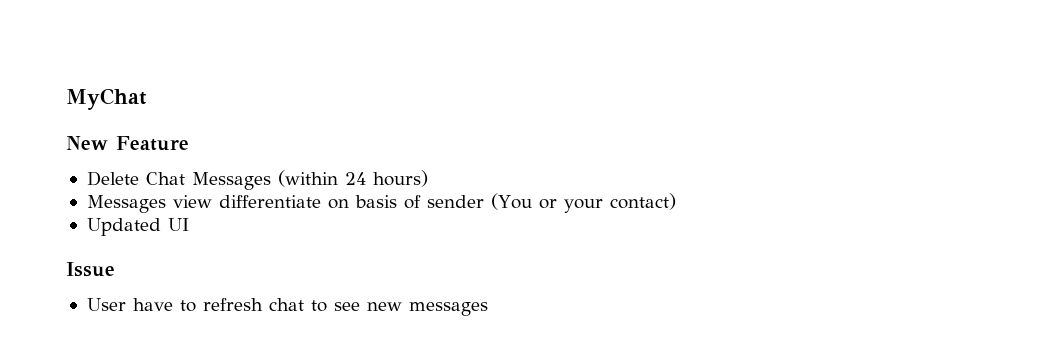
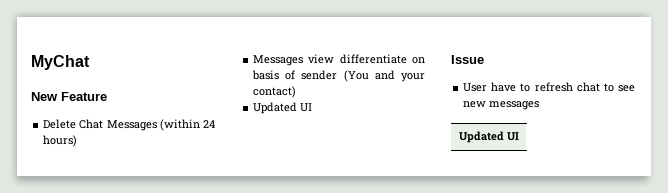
- Messages view differentiate on basis of sender (You or your contact)
+ Messages view differentiate on basis of sender (You and your contact)
  User have to refresh chat to see new messages
+ Updated UI

